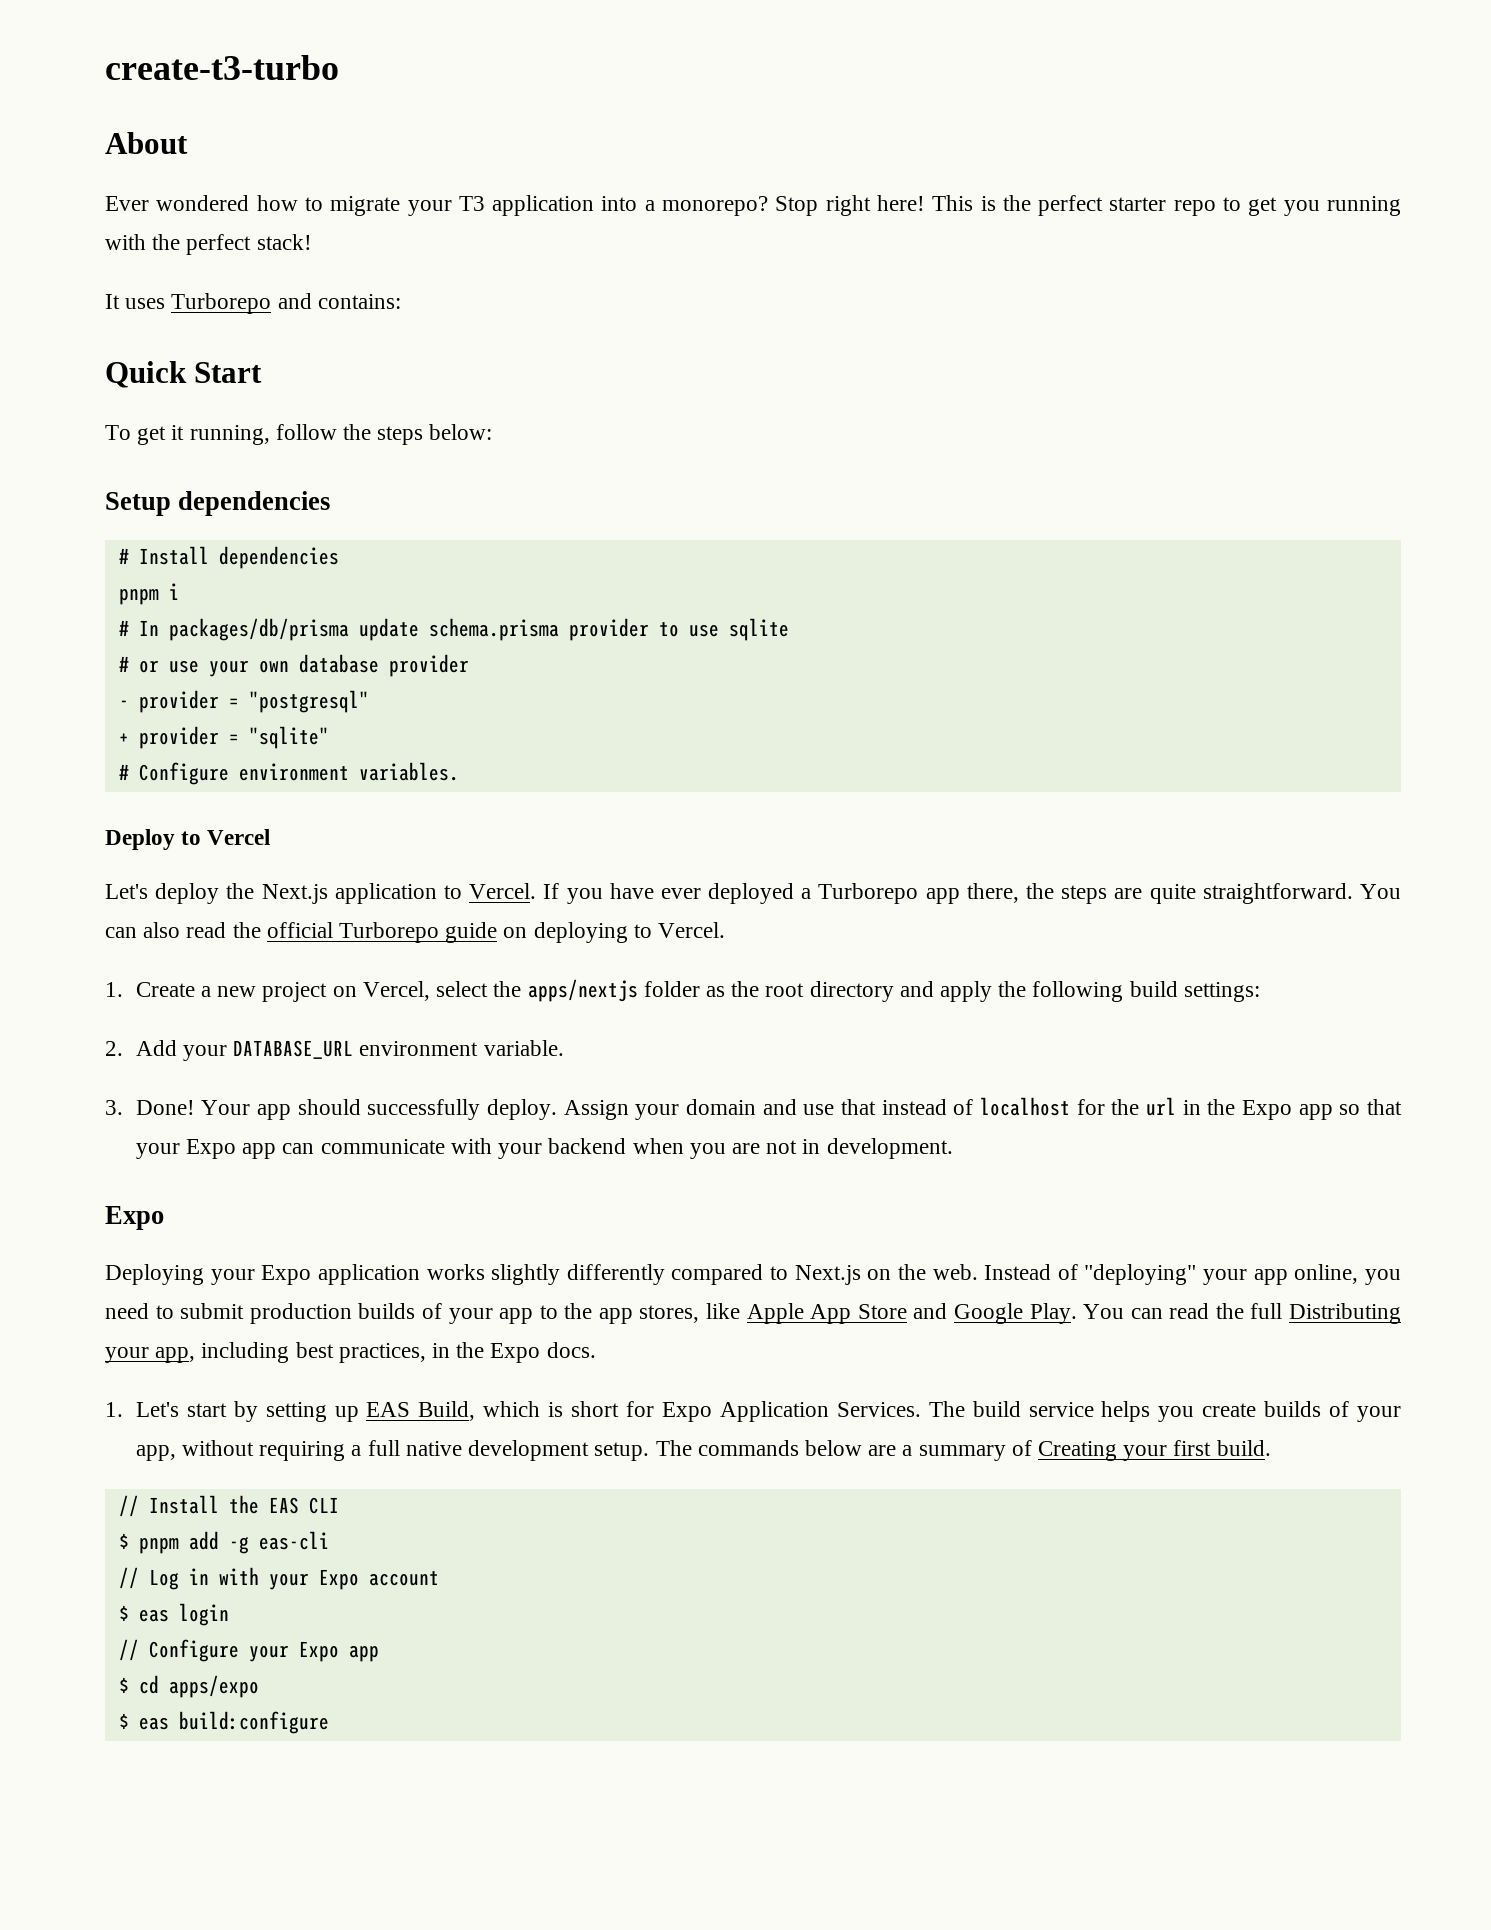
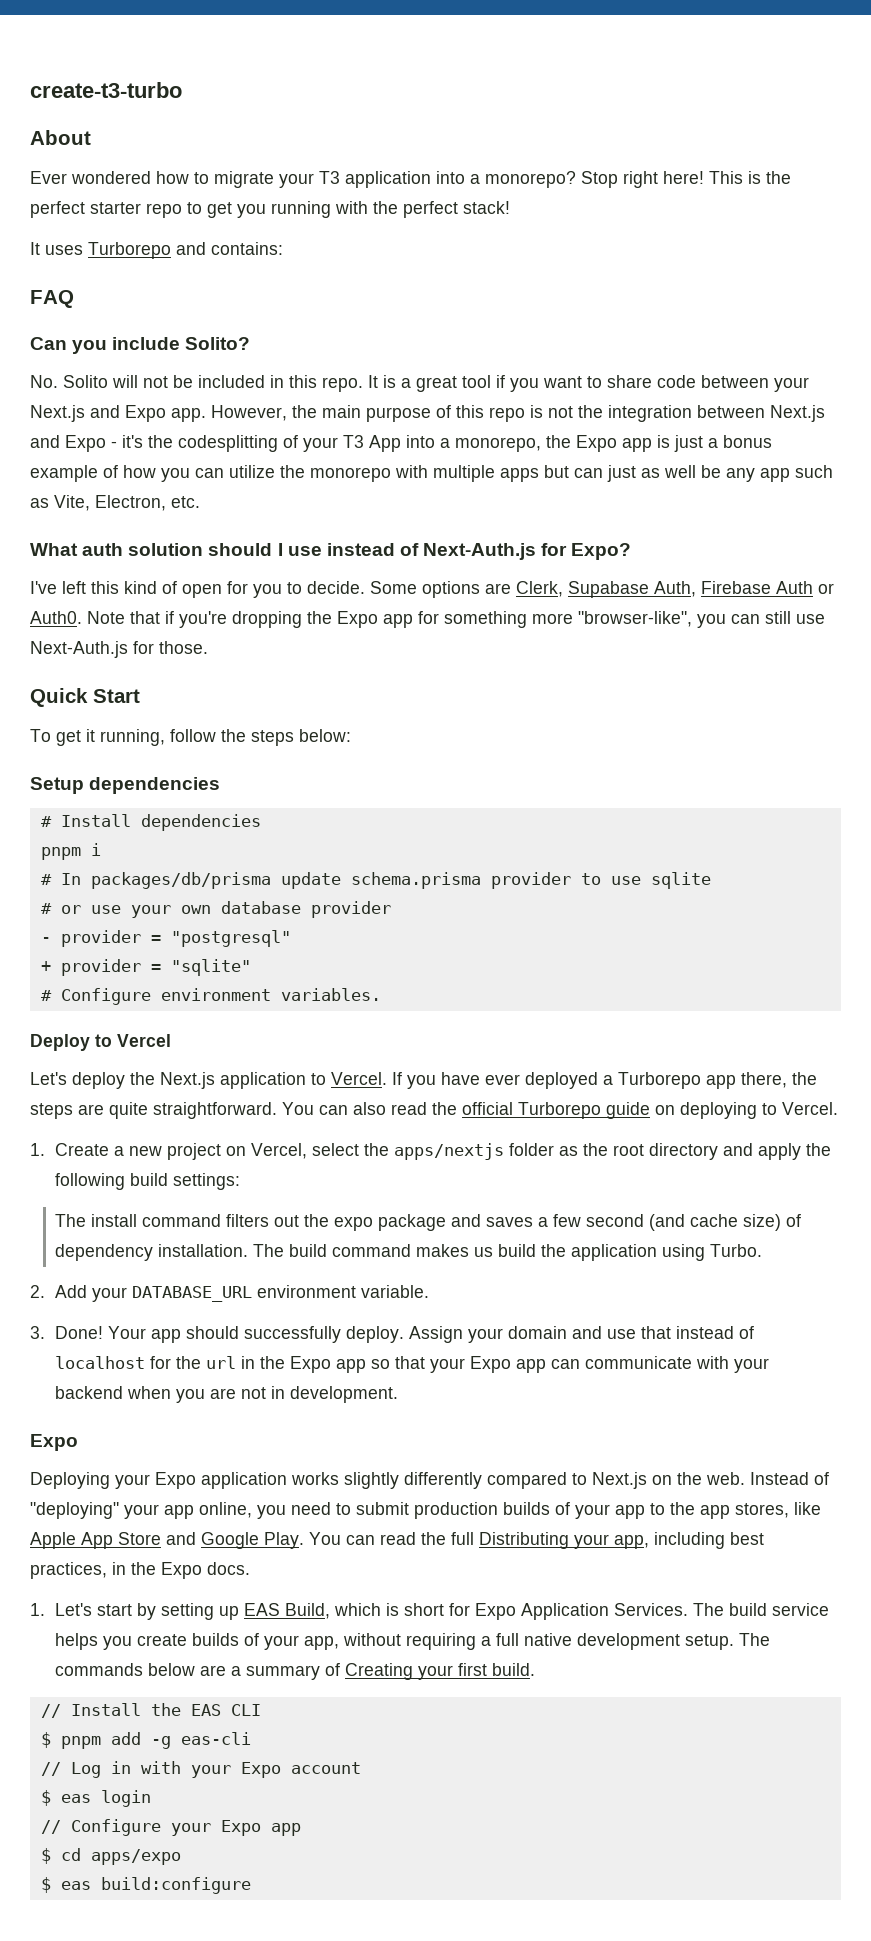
+ FAQ
+ Can you include Solito?
+ No. Solito will not be included in this repo. It is a great tool if you want to share code between your Next.js and Expo app. However, the main purpose of this repo is not the integration between Next.js and Expo - it's the codesplitting of your T3 App into a monorepo, the Expo app is just a bonus example of how you can utilize the monorepo with multiple apps but can just as well be any app such as Vite, Electron, etc.
+ What auth solution should I use instead of Next-Auth.js for Expo?
+ I've left this kind of open for you to decide. Some options are Clerk, Supabase Auth, Firebase Auth or Auth0. Note that if you're dropping the Expo app for something more "browser-like", you can still use Next-Auth.js for those.
+ The install command filters out the expo package and saves a few second (and cache size) of dependency installation. The build command makes us build the application using Turbo.

